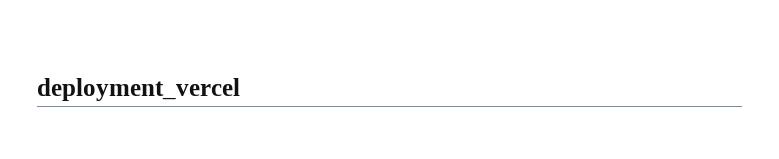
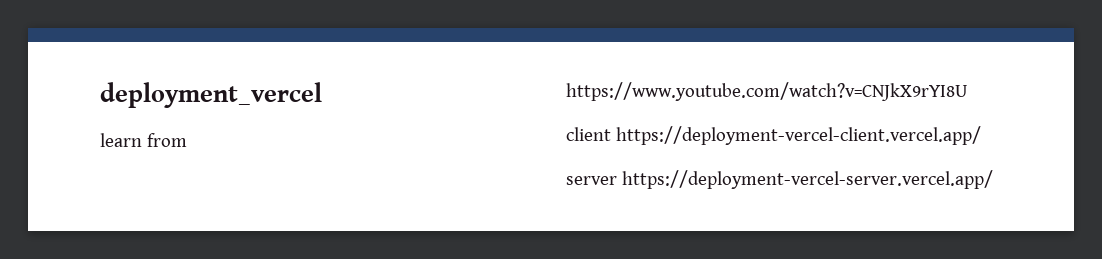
+ learn from https://www.youtube.com/watch?v=CNJkX9rYI8U
+ client https://deployment-vercel-client.vercel.app/
+ server https://deployment-vercel-server.vercel.app/

